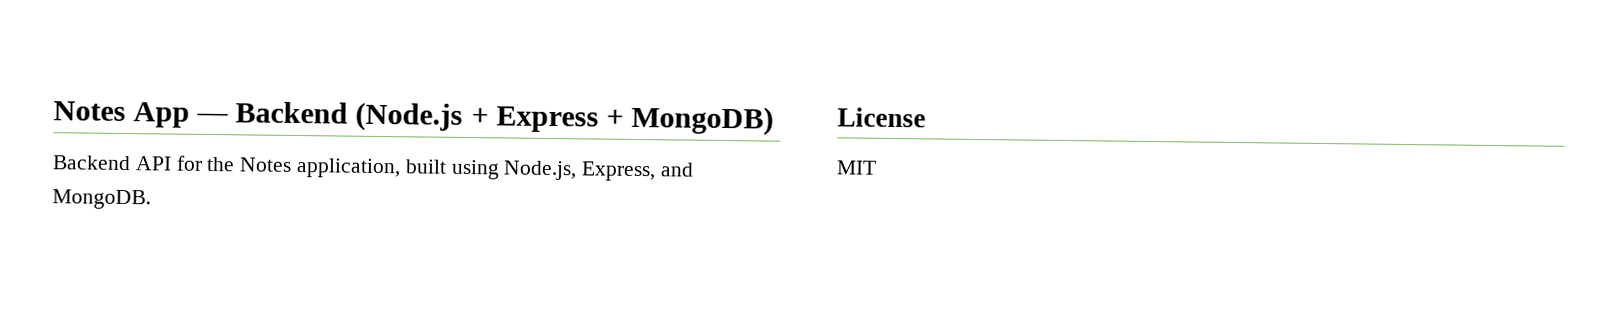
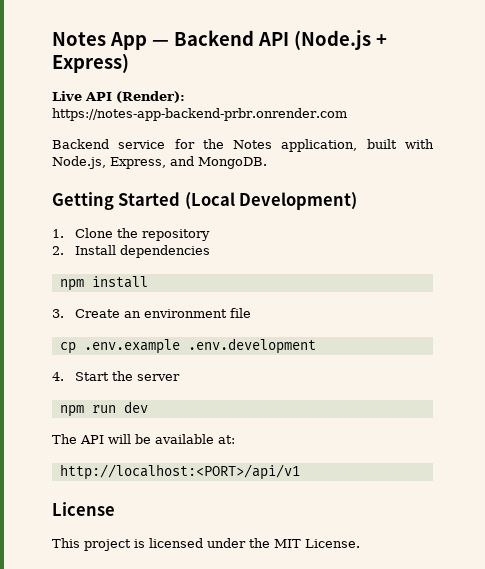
- Notes App — Backend (Node.js + Express + MongoDB)
- Backend API for the Notes application, built using Node.js, Express, and MongoDB.
+ Notes App — Backend API (Node.js + Express)
+ Live API (Render): https://notes-app-backend-prbr.onrender.com
+ Backend service for the Notes application, built with Node.js, Express, and MongoDB.
+ Getting Started (Local Development)
+ 1. Clone the repository
+ 2. Install dependencies
+ npm install
+ 3. Create an environment file
+ cp .env.example .env.development
+ 4. Start the server
+ npm run dev
+ The API will be available at:
+ http://localhost:<PORT>/api/v1
  License
- MIT
+ This project is licensed under the MIT License.

